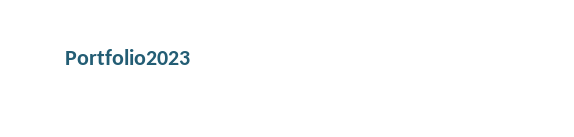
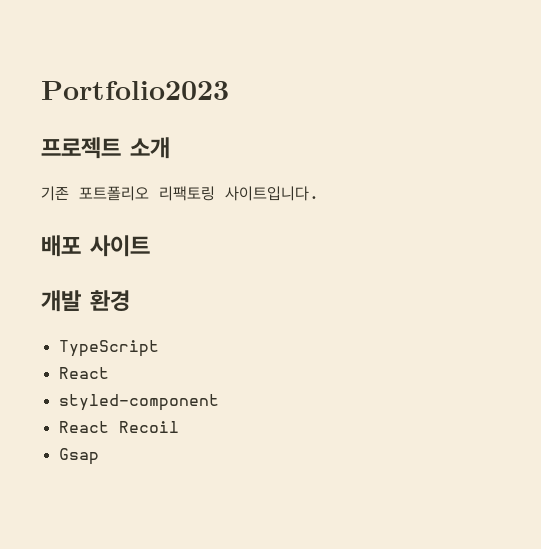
+ 프로젝트 소개
+ 기존 포트폴리오 리팩토링 사이트입니다.
+ 배포 사이트
+ 개발 환경
+ TypeScript
+ React
+ styled-component
+ React Recoil
+ Gsap

